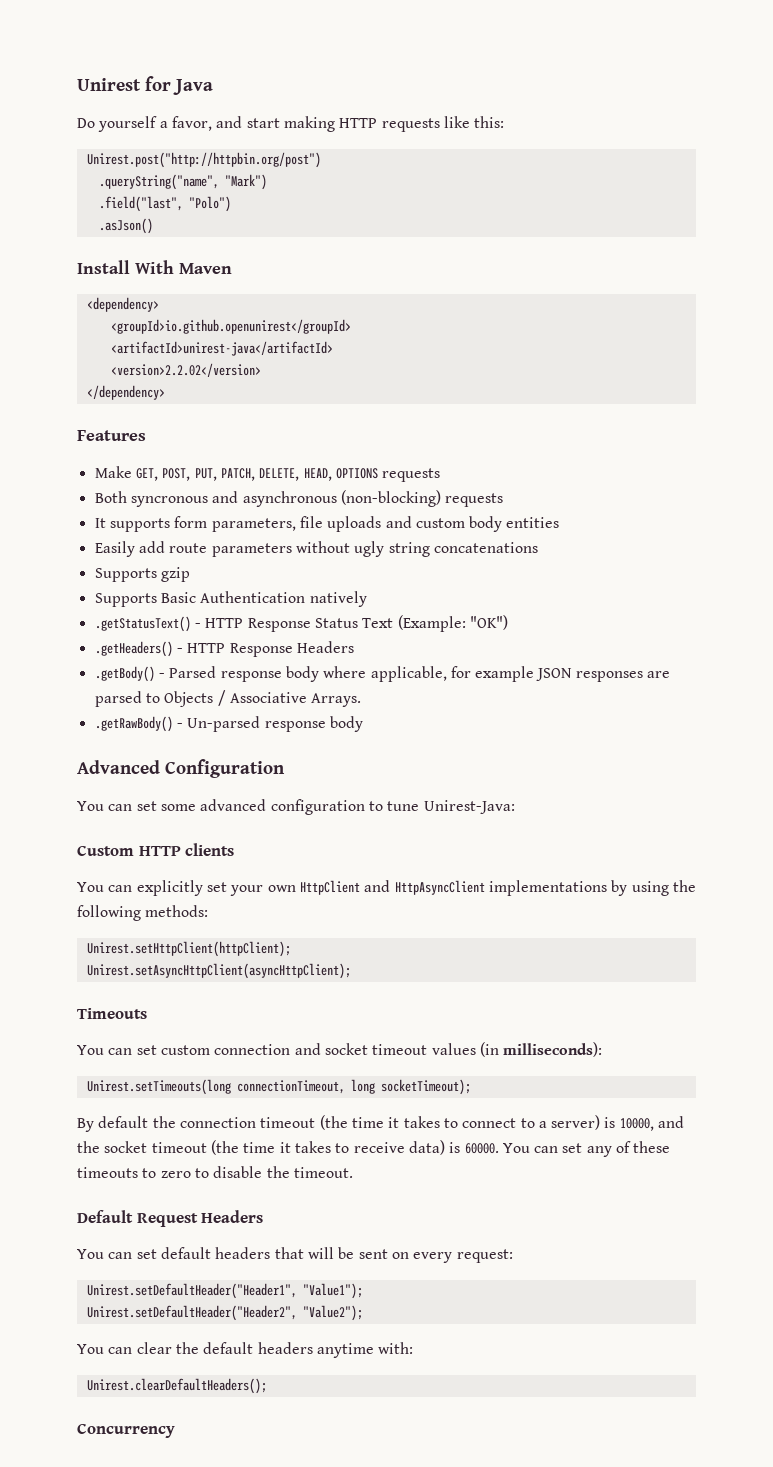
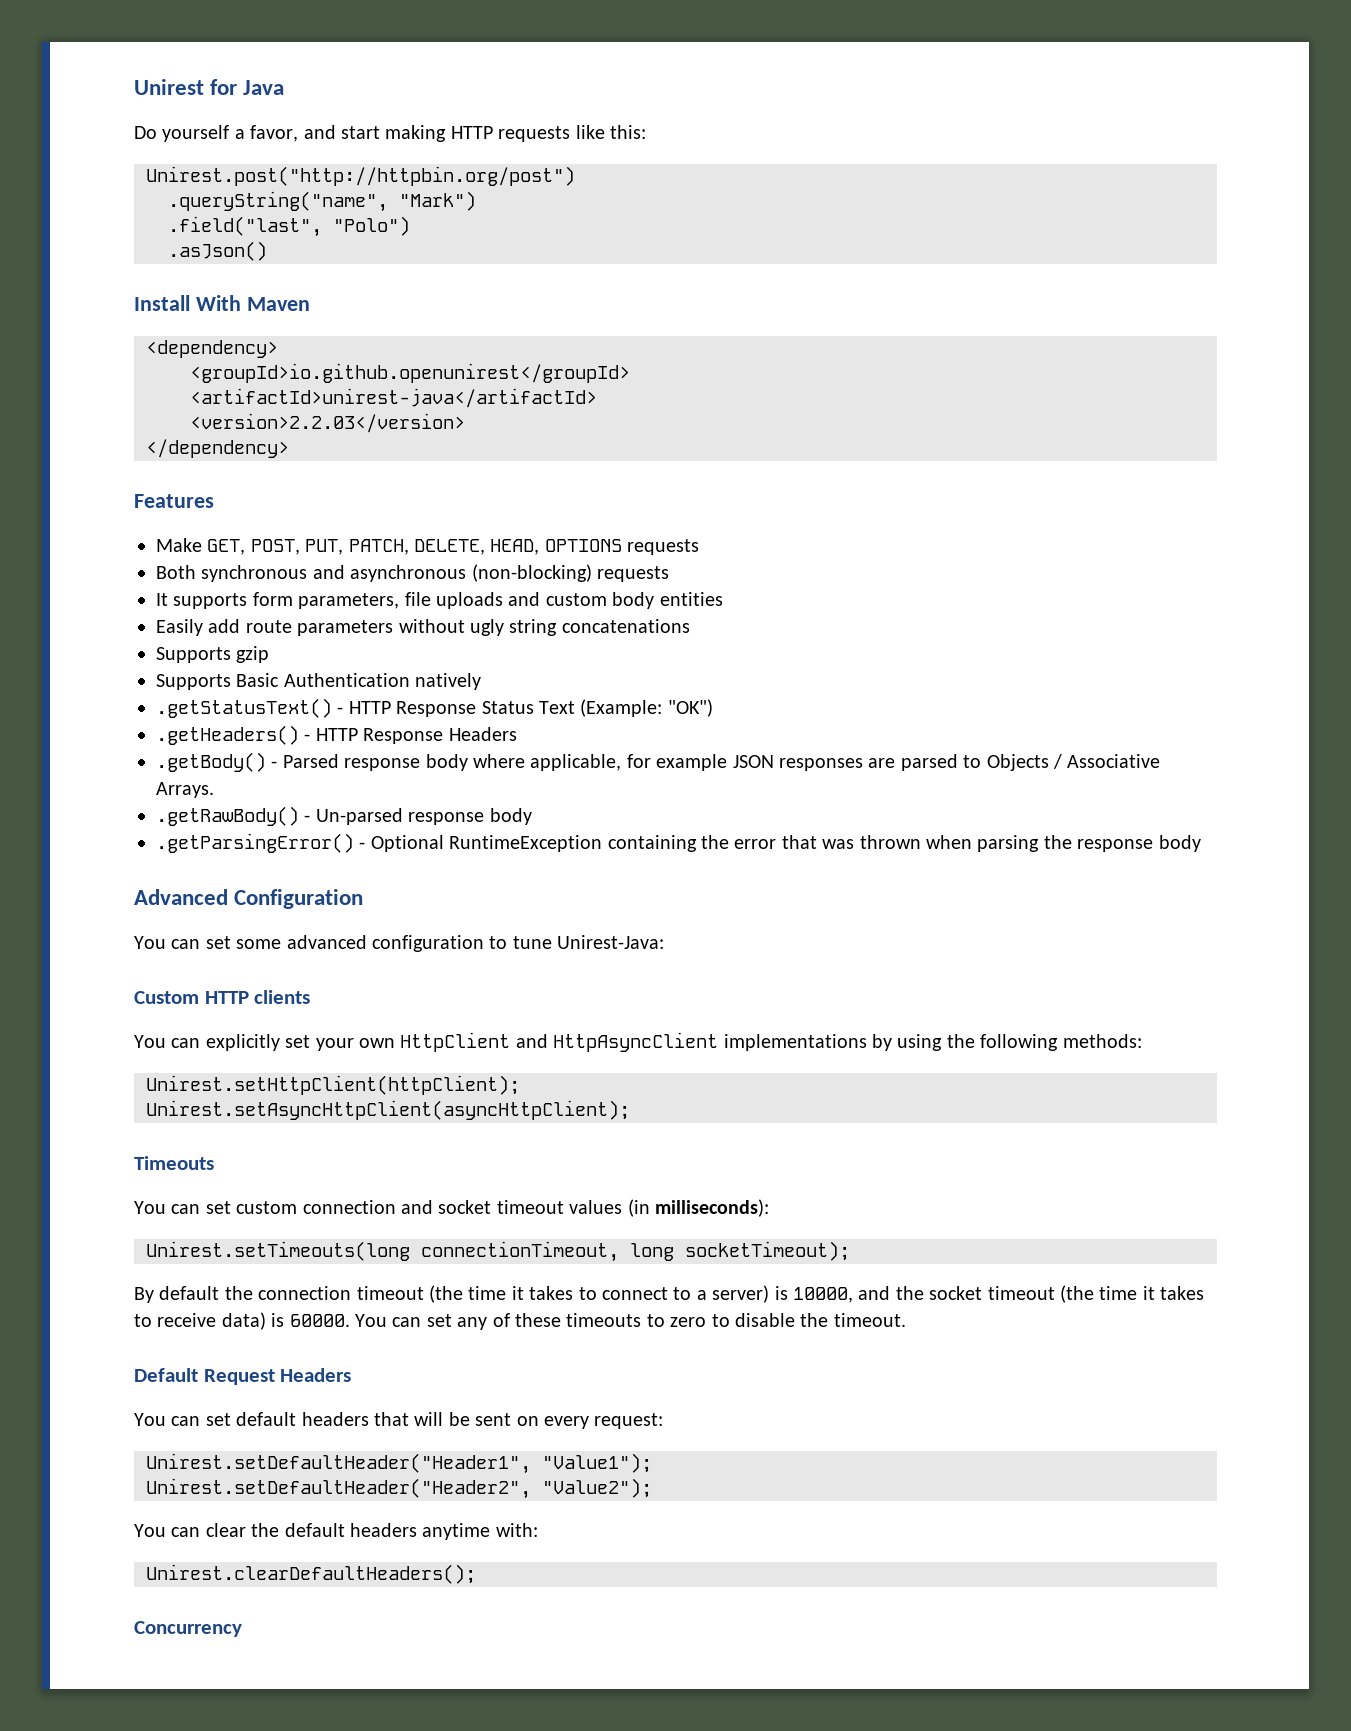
- <version>2.2.02</version>
+ <version>2.2.03</version>
- Both syncronous and asynchronous (non-blocking) requests
+ Both synchronous and asynchronous (non-blocking) requests
+ .getParsingError() - Optional RuntimeException containing the error that was thrown when parsing the response body

